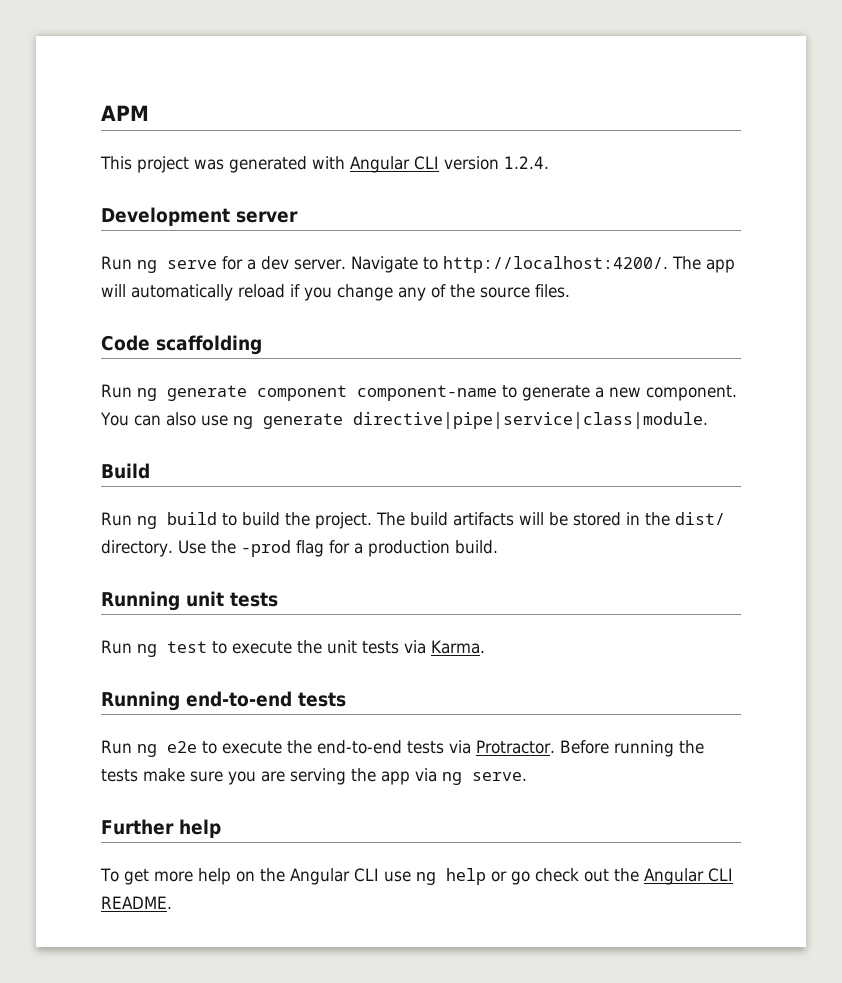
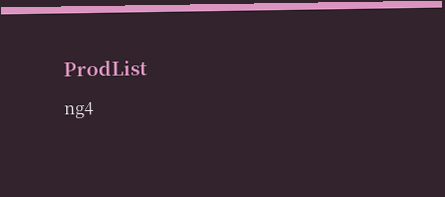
- APM
- This project was generated with Angular CLI version 1.2.4.
- Development server
- Run ng serve for a dev server. Navigate to http://localhost:4200/. The app will automatically reload if you change any of the source files.
- Code scaffolding
- Run ng generate component component-name to generate a new component. You can also use ng generate directive|pipe|service|class|module.
- Build
- Run ng build to build the project. The build artifacts will be stored in the dist/ directory. Use the -prod flag for a production build.
- Running unit tests
- Run ng test to execute the unit tests via Karma.
- Running end-to-end tests
- Run ng e2e to execute the end-to-end tests via Protractor. Before running the tests make sure you are serving the app via ng serve.
- Further help
- To get more help on the Angular CLI use ng help or go check out the Angular CLI README.
+ ProdList
+ ng4

